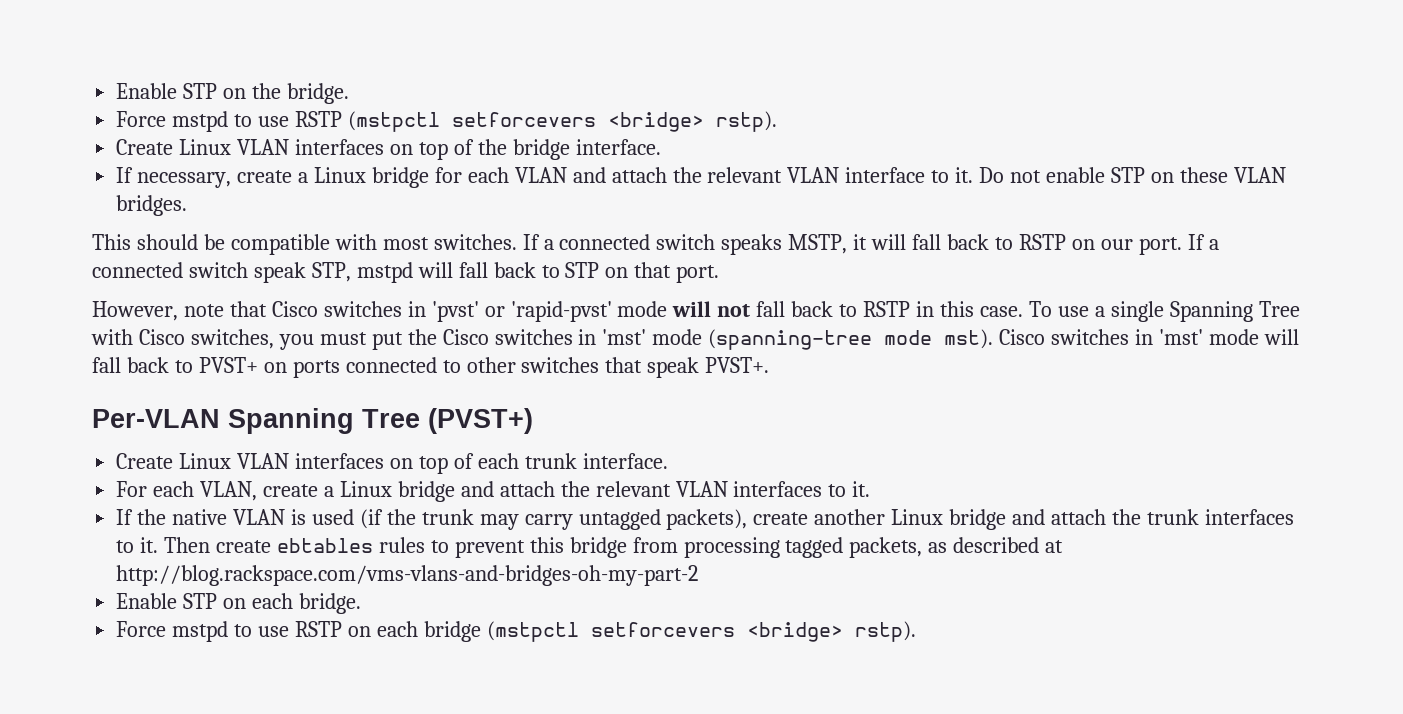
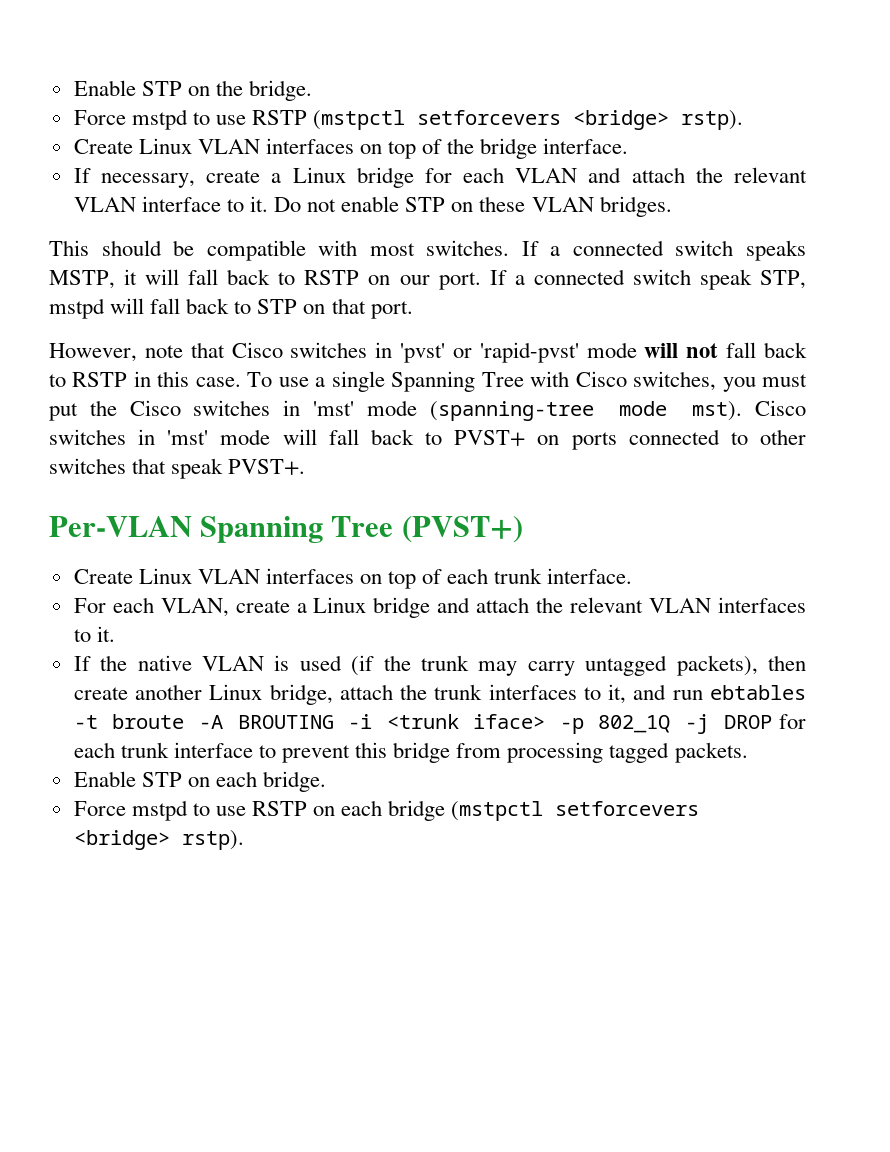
- If the native VLAN is used (if the trunk may carry untagged packets), create another Linux bridge and attach the trunk interfaces to it. Then create ebtables rules to prevent this bridge from processing tagged packets, as described at http://blog.rackspace.com/vms-vlans-and-bridges-oh-my-part-2
+ If the native VLAN is used (if the trunk may carry untagged packets), then create another Linux bridge, attach the trunk interfaces to it, and run ebtables -t broute -A BROUTING -i <trunk iface> -p 802_1Q -j DROP for each trunk interface to prevent this bridge from processing tagged packets.

